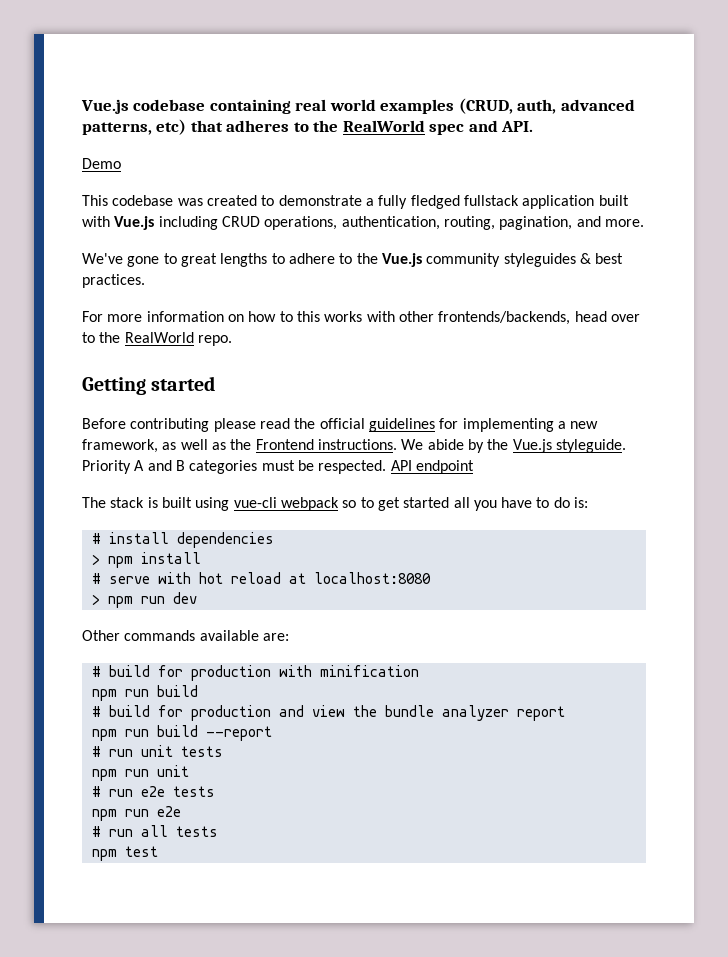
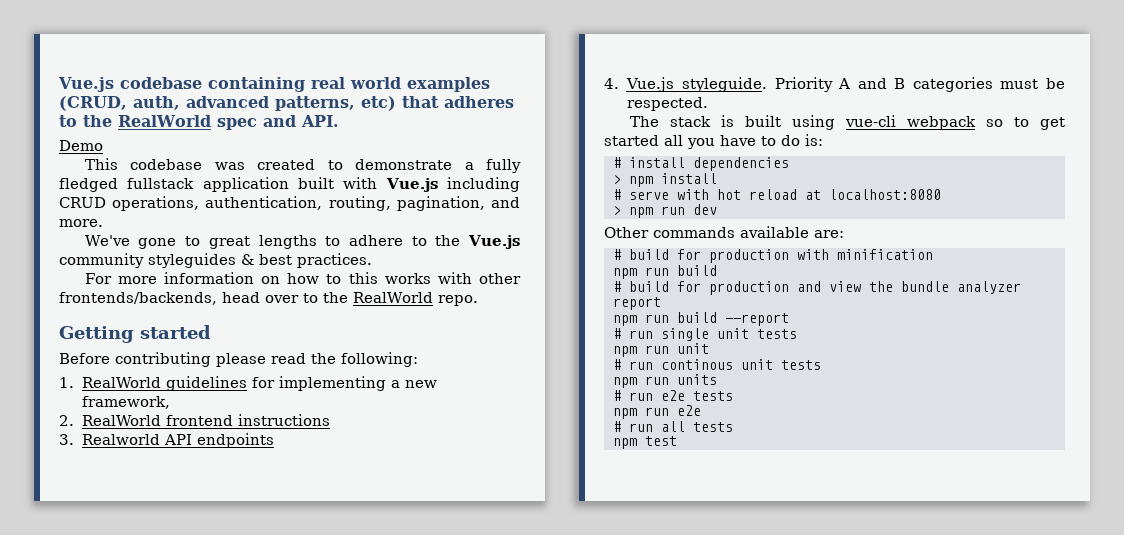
- Before contributing please read the official guidelines for implementing a new framework, as well as the Frontend instructions. We abide by the Vue.js styleguide.
+ Before contributing please read the following:
+ 1. RealWorld guidelines for implementing a new framework,
+ 2. RealWorld frontend instructions
+ 3. Realworld API endpoints
+ 4. Vue.js styleguide.
- API endpoint
- # run unit tests
+ # run single unit tests
+ # run continous unit tests
+ npm run units

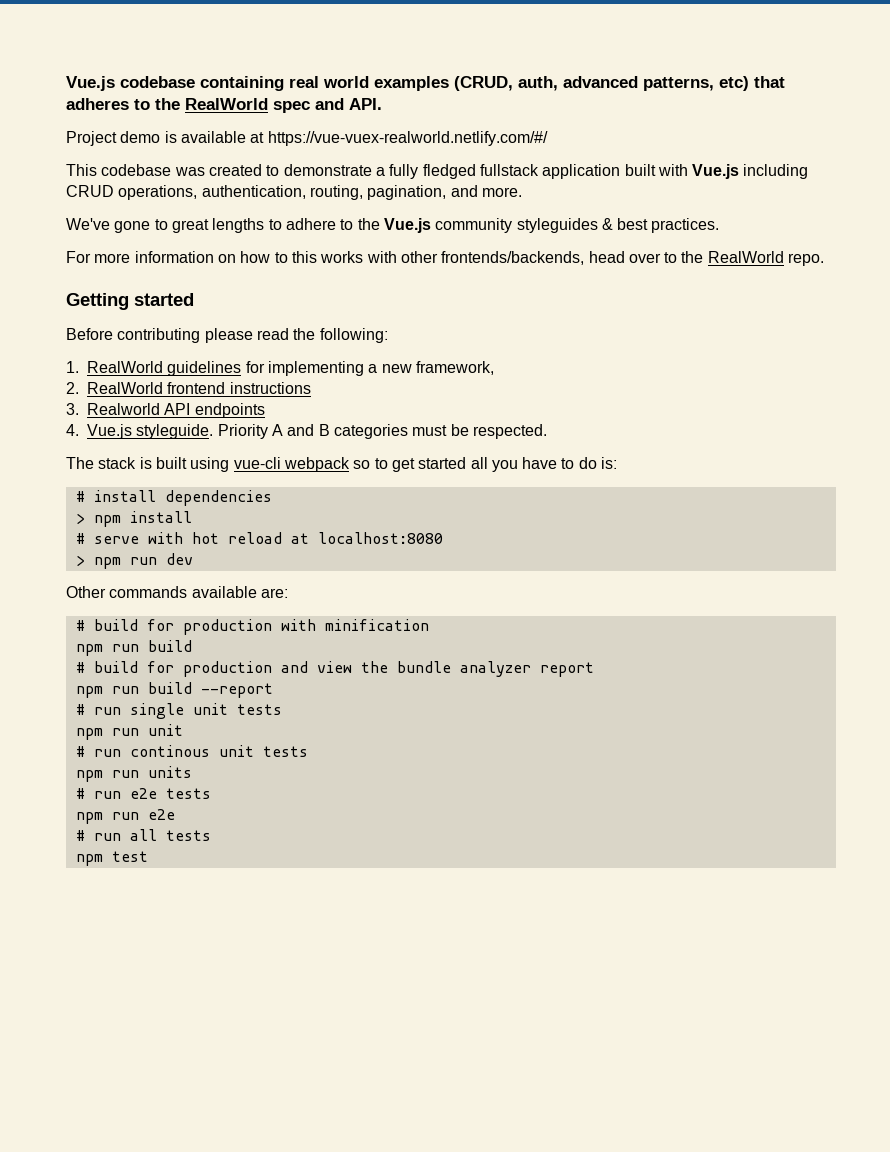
- Demo
+ Project demo is available at https://vue-vuex-realworld.netlify.com/#/

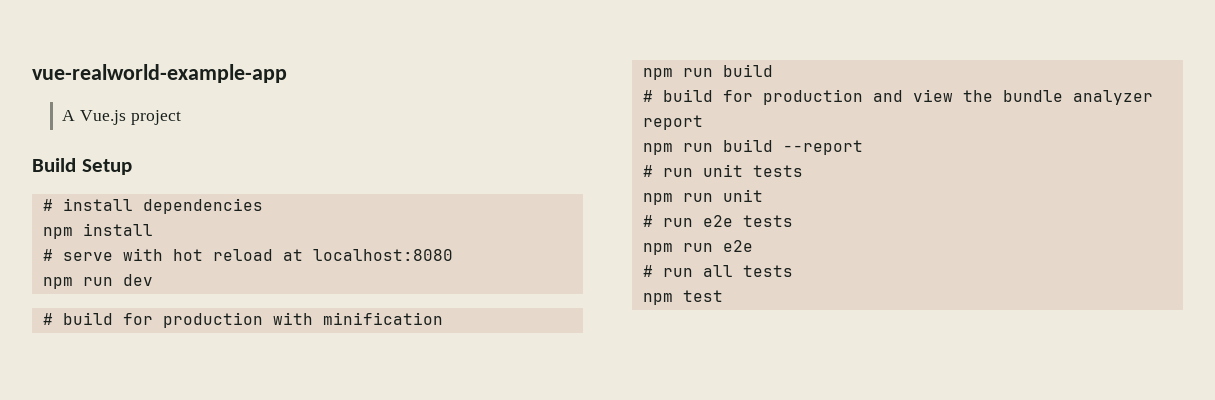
- Vue.js codebase containing real world examples (CRUD, auth, advanced patterns, etc) that adheres to the RealWorld spec and API.
- Project demo is available at https://vue-vuex-realworld.netlify.com/#/
- This codebase was created to demonstrate a fully fledged fullstack application built with Vue.js including CRUD operations, authentication, routing, pagination, and more.
- We've gone to great lengths to adhere to the Vue.js community styleguides & best practices.
- For more information on how to this works with other frontends/backends, head over to the RealWorld repo.
- Getting started
- Before contributing please read the following:
- 1. RealWorld guidelines for implementing a new framework,
- 2. RealWorld frontend instructions
- 3. Realworld API endpoints
- 4. Vue.js styleguide. Priority A and B categories must be respected.
- The stack is built using vue-cli webpack so to get started all you have to do is:
+ vue-realworld-example-app
+ A Vue.js project
+ Build Setup
- > npm install
+ npm install
- > npm run dev
+ npm run dev
- Other commands available are:
- # run single unit tests
+ # run unit tests
- # run continous unit tests
- npm run units

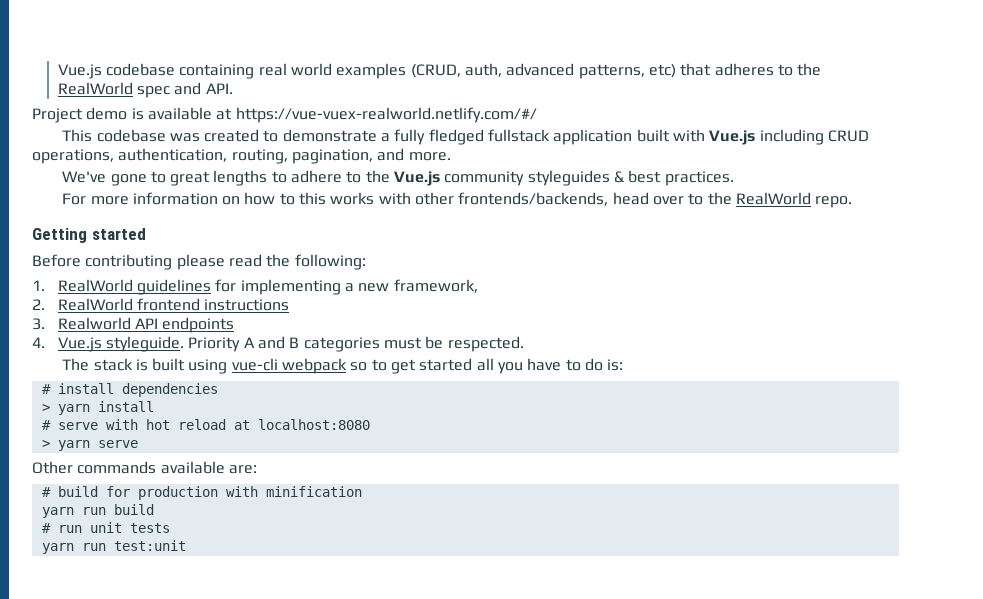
- vue-realworld-example-app
- A Vue.js project
- Build Setup
+ Vue.js codebase containing real world examples (CRUD, auth, advanced patterns, etc) that adheres to the RealWorld spec and API.
+ Project demo is available at https://vue-vuex-realworld.netlify.com/#/
+ This codebase was created to demonstrate a fully fledged fullstack application built with Vue.js including CRUD operations, authentication, routing, pagination, and more.
+ We've gone to great lengths to adhere to the Vue.js community styleguides & best practices.
+ For more information on how to this works with other frontends/backends, head over to the RealWorld repo.
+ Getting started
+ Before contributing please read the following:
+ 1. RealWorld guidelines for implementing a new framework,
+ 2. RealWorld frontend instructions
+ 3. Realworld API endpoints
+ 4. Vue.js styleguide. Priority A and B categories must be respected.
+ The stack is built using vue-cli webpack so to get started all you have to do is:
- npm install
+ > yarn install
- npm run dev
+ > yarn serve
+ Other commands available are:
  # build for production with minification
- npm run build
+ yarn run build
- # build for production and view the bundle analyzer report
- npm run build --report
  # run unit tests
- npm run unit
- # run e2e tests
- npm run e2e
- # run all tests
- npm test
+ yarn run test:unit

